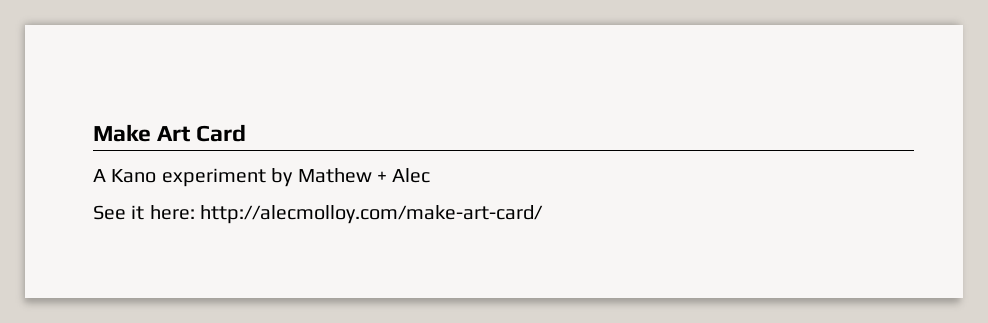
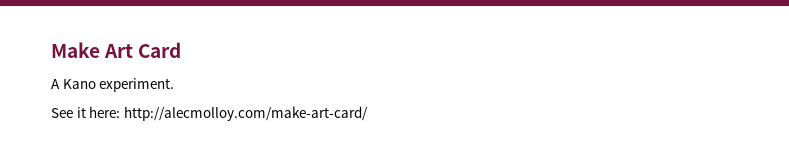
- A Kano experiment by Mathew + Alec
+ A Kano experiment.

